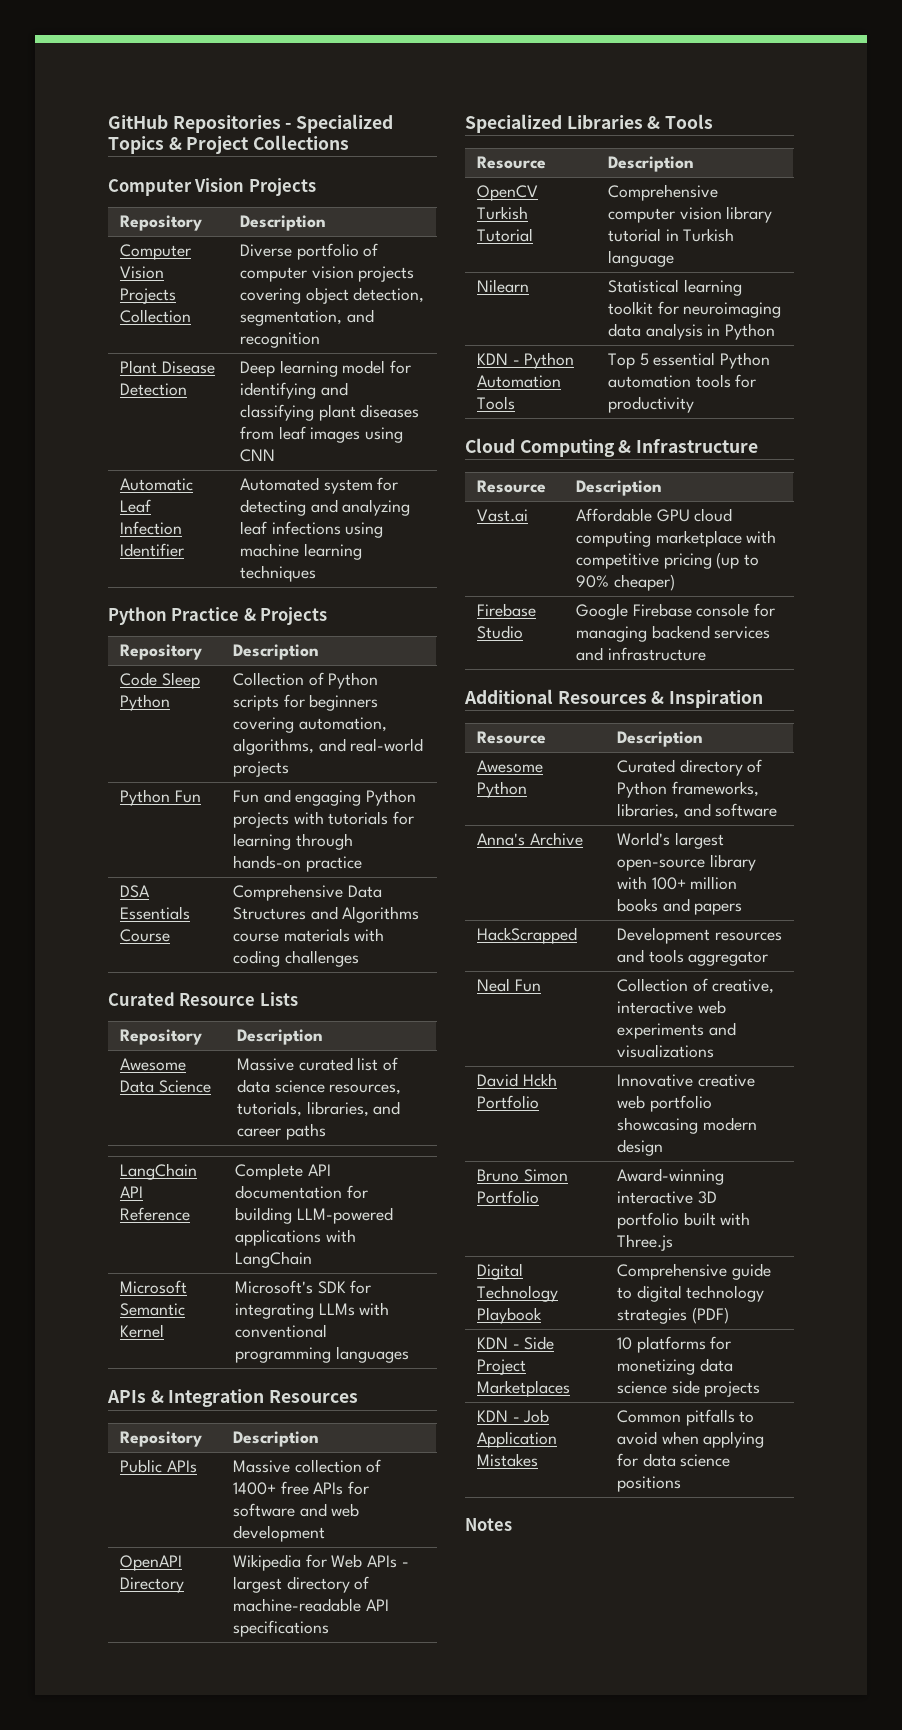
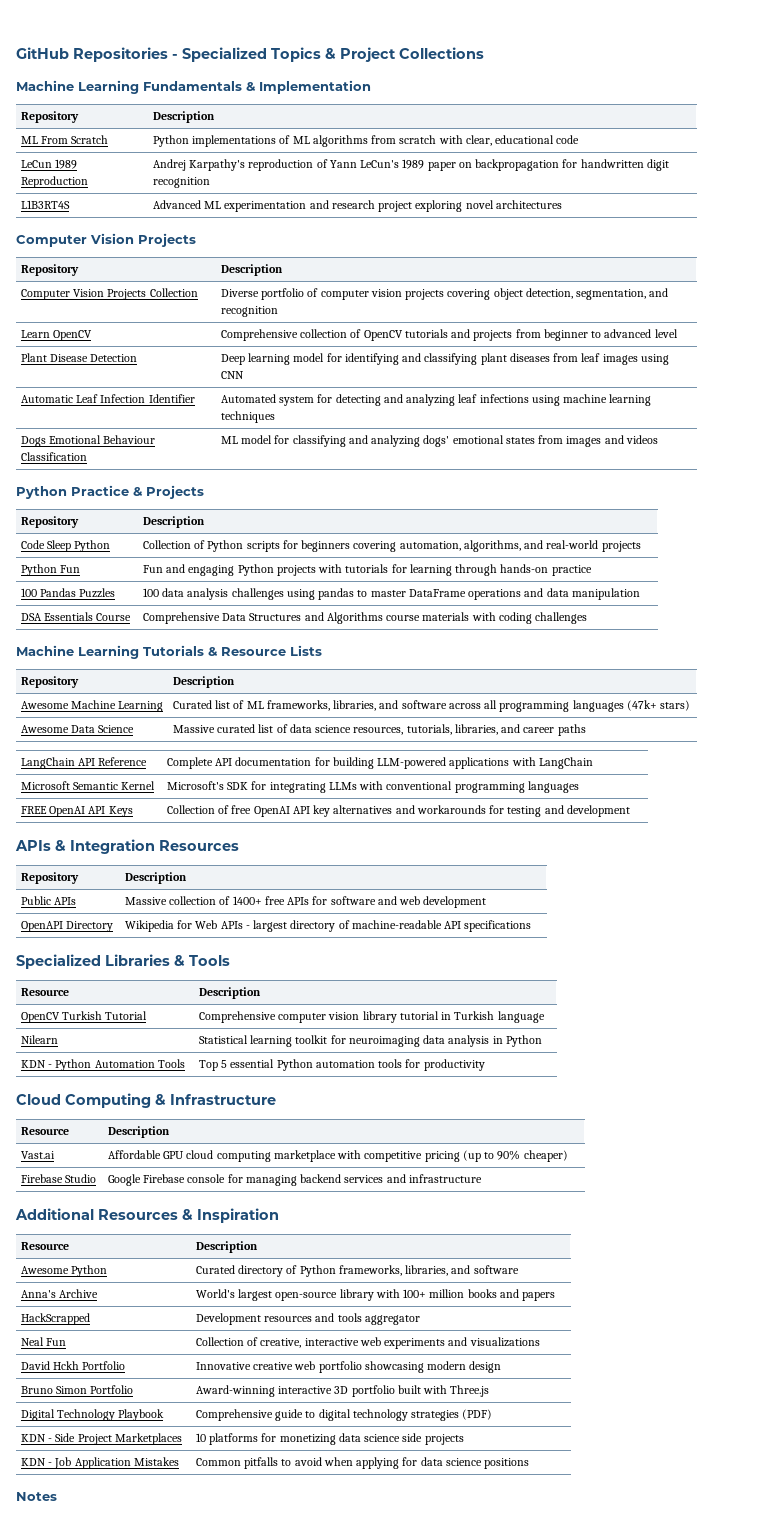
+ Machine Learning Fundamentals & Implementation
+ Repository | Description
+ ML From Scratch | Python implementations of ML algorithms from scratch with clear, educational code
+ LeCun 1989 Reproduction | Andrej Karpathy's reproduction of Yann LeCun's 1989 paper on backpropagation for handwritten digit recognition
+ L1B3RT4S | Advanced ML experimentation and research project exploring novel architectures
+ Learn OpenCV | Comprehensive collection of OpenCV tutorials and projects from beginner to advanced level
+ Dogs Emotional Behaviour Classification | ML model for classifying and analyzing dogs' emotional states from images and videos
+ 100 Pandas Puzzles | 100 data analysis challenges using pandas to master DataFrame operations and data manipulation
- Curated Resource Lists
+ Machine Learning Tutorials & Resource Lists
+ Awesome Machine Learning | Curated list of ML frameworks, libraries, and software across all programming languages (47k+ stars)
+ FREE OpenAI API Keys | Collection of free OpenAI API key alternatives and workarounds for testing and development

